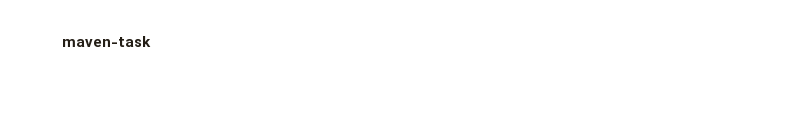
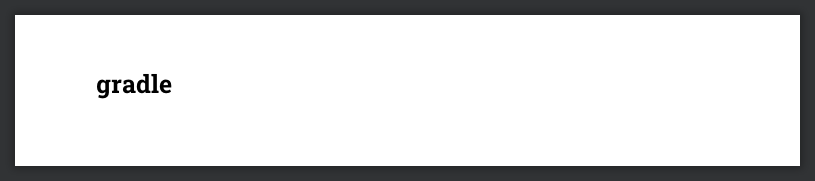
- maven-task
+ gradle

